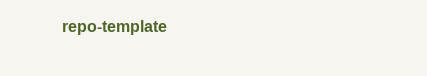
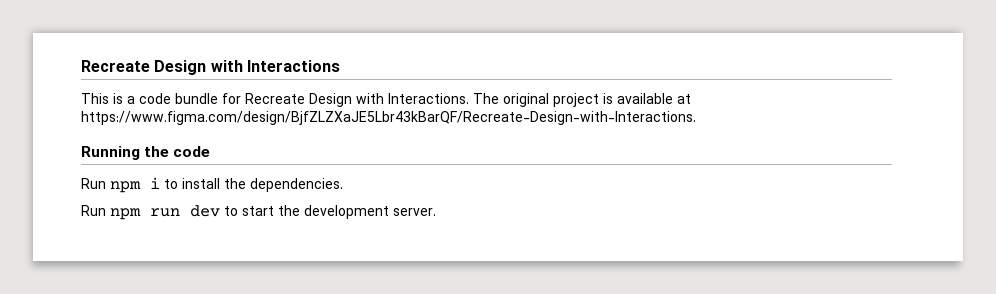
- repo-template
+ Recreate Design with Interactions
+ This is a code bundle for Recreate Design with Interactions. The original project is available at https://www.figma.com/design/BjfZLZXaJE5Lbr43kBarQF/Recreate-Design-with-Interactions.
+ Running the code
+ Run npm i to install the dependencies.
+ Run npm run dev to start the development server.

